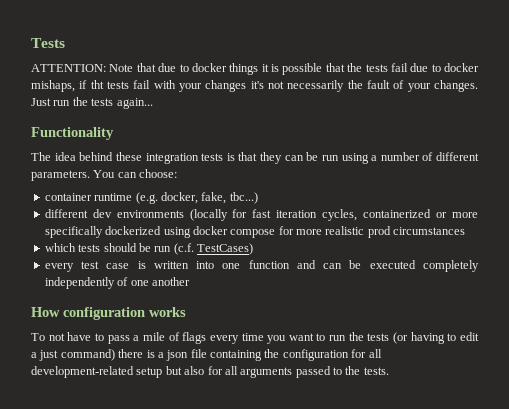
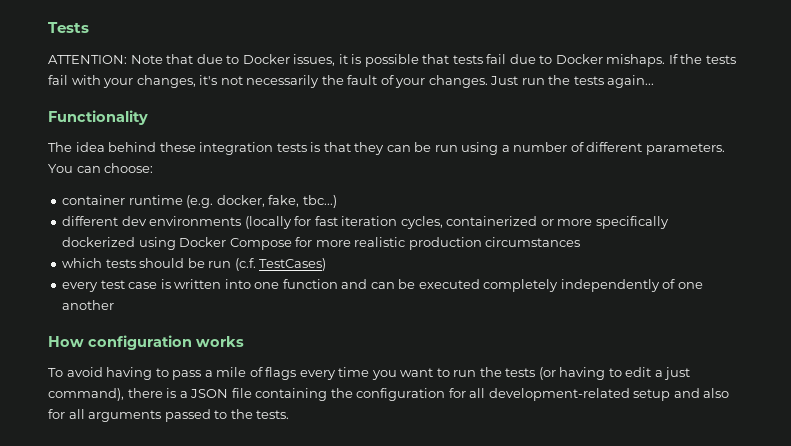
- ATTENTION: Note that due to docker things it is possible that the tests fail due to docker mishaps, if tht tests fail with your changes it's not necessarily the fault of your changes.
+ ATTENTION: Note that due to Docker issues, it is possible that tests fail due to Docker mishaps. If the tests fail with your changes, it's not necessarily the fault of your changes.
- different dev environments (locally for fast iteration cycles, containerized or more specifically dockerized using docker compose for more realistic prod circumstances
+ different dev environments (locally for fast iteration cycles, containerized or more specifically dockerized using Docker Compose for more realistic production circumstances
- To not have to pass a mile of flags every time you want to run the tests (or having to edit a just command) there is a json file containing the configuration for all development-related setup but also for all arguments passed to the tests.
+ To avoid having to pass a mile of flags every time you want to run the tests (or having to edit a just command), there is a JSON file containing the configuration for all development-related setup and also for all arguments passed to the tests.

